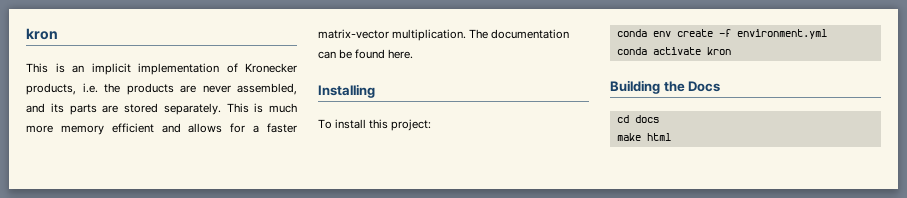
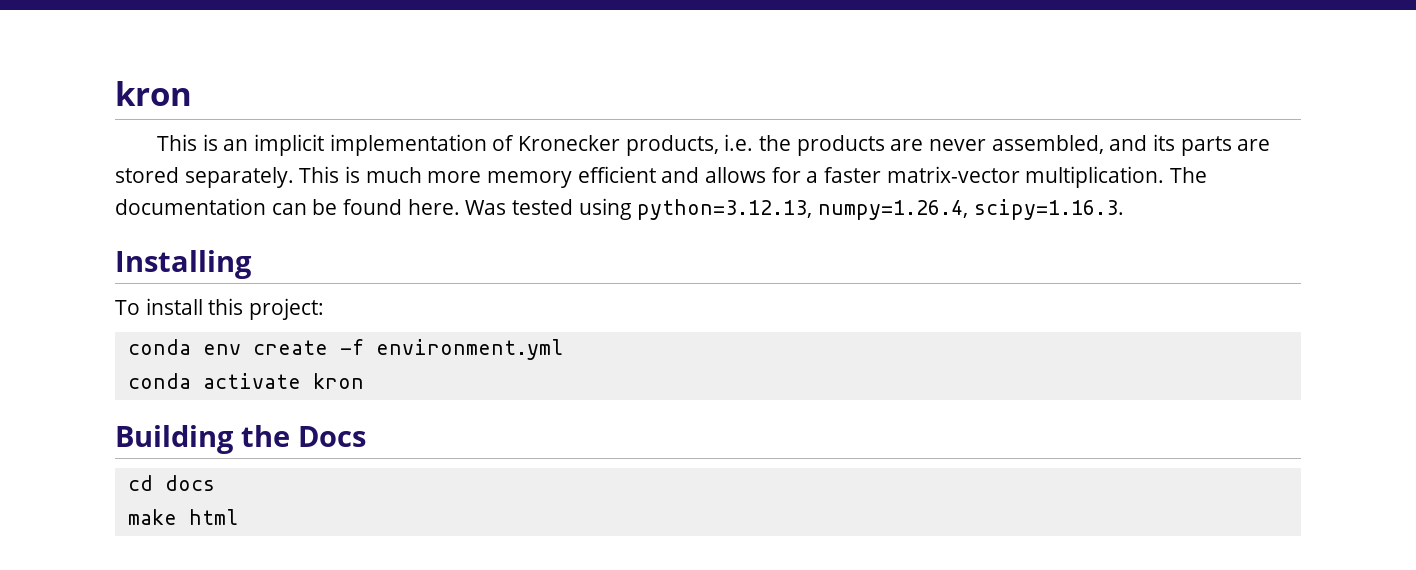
+ Was tested using python=3.12.13, numpy=1.26.4, scipy=1.16.3.

